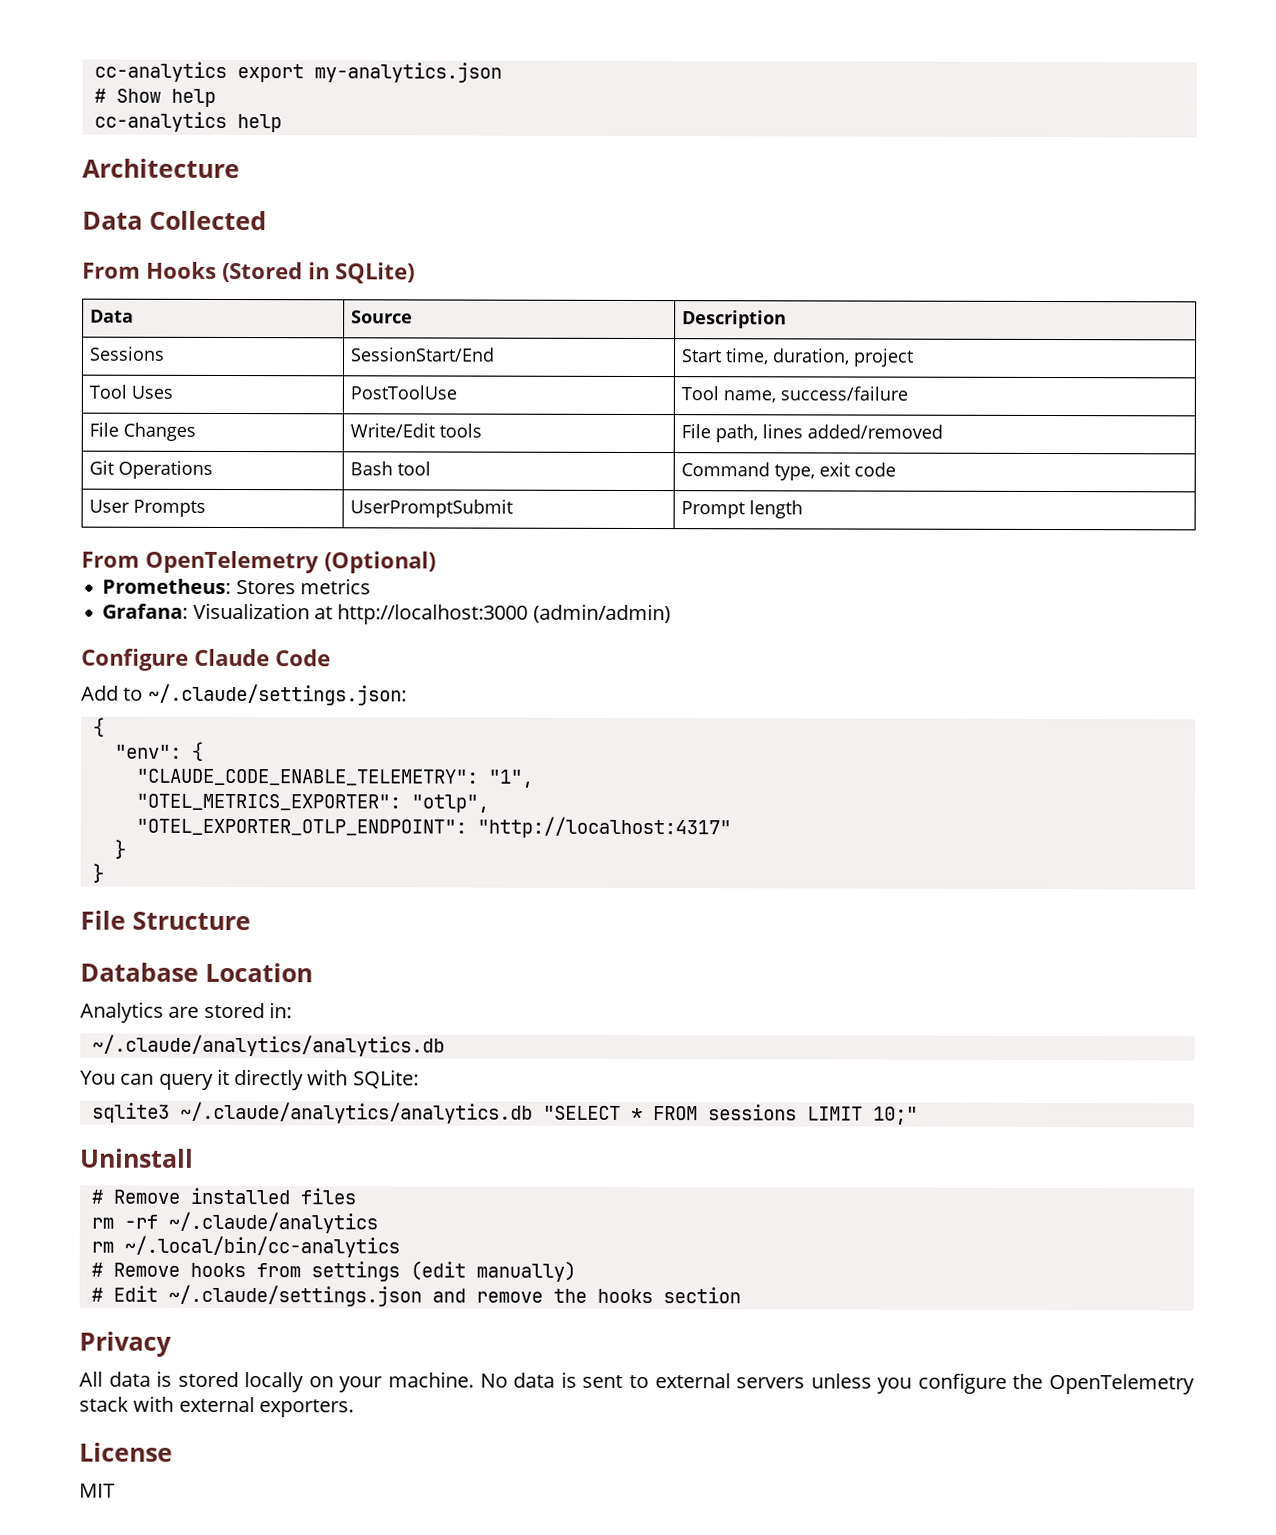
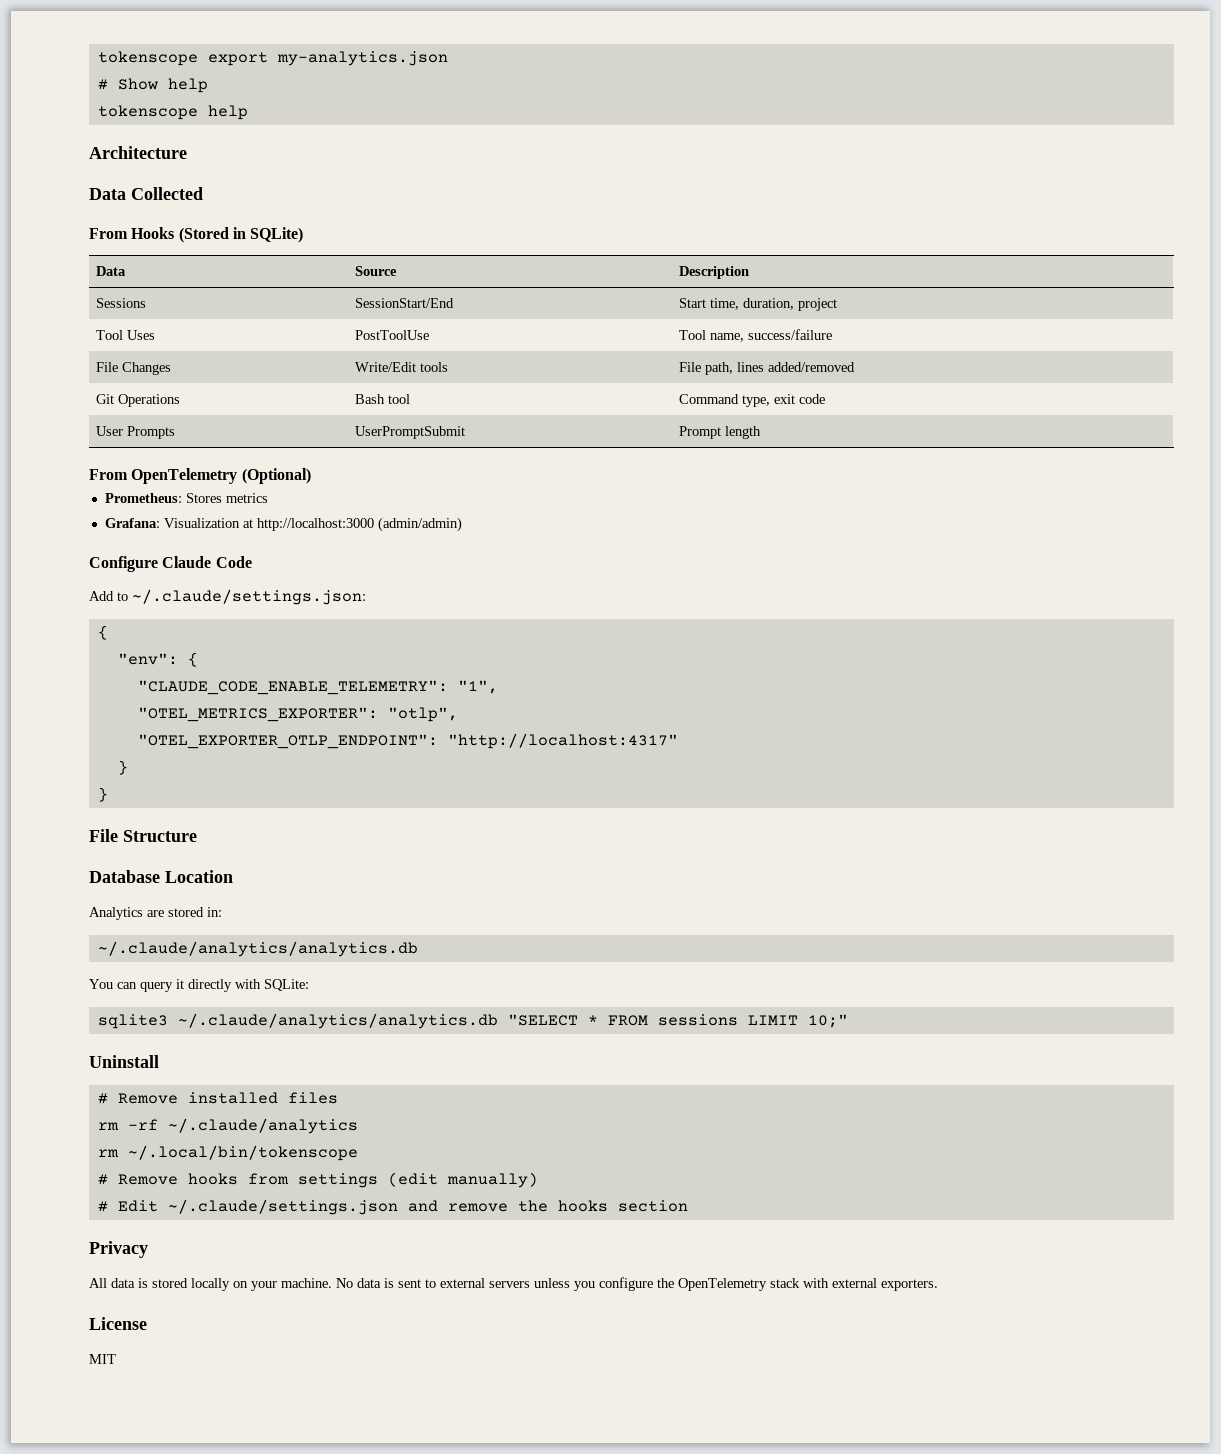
- cc-analytics export my-analytics.json
+ tokenscope export my-analytics.json
- cc-analytics help
+ tokenscope help
- rm ~/.local/bin/cc-analytics
+ rm ~/.local/bin/tokenscope

